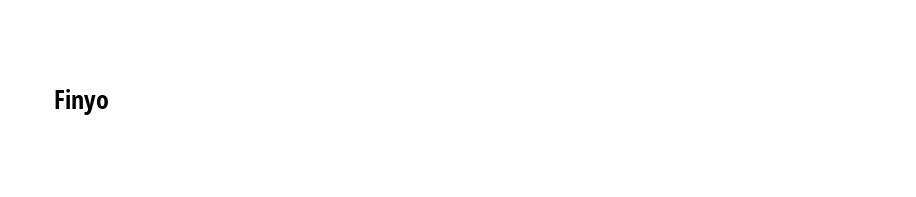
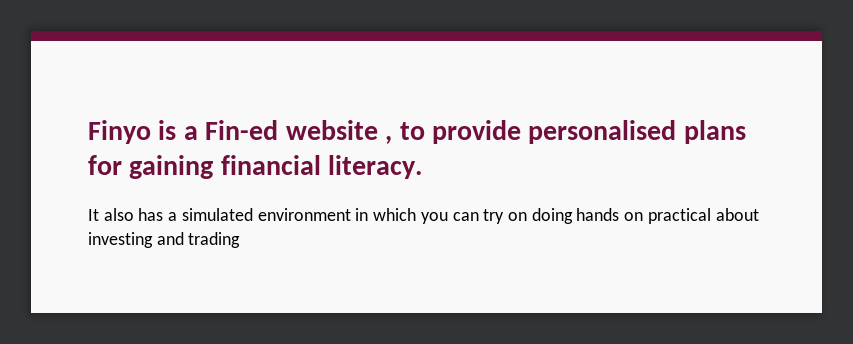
- Finyo
+ Finyo is a Fin-ed website , to provide personalised plans for gaining financial literacy.
+ It also has a simulated environment in which you can try on doing hands on practical about investing and trading

